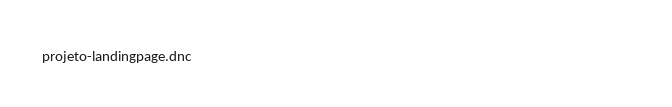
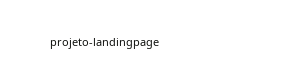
- projeto-landingpage.dnc
+ projeto-landingpage

